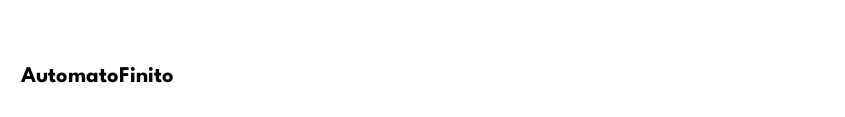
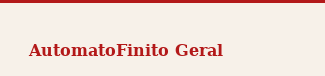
- AutomatoFinito
+ AutomatoFinito Geral

